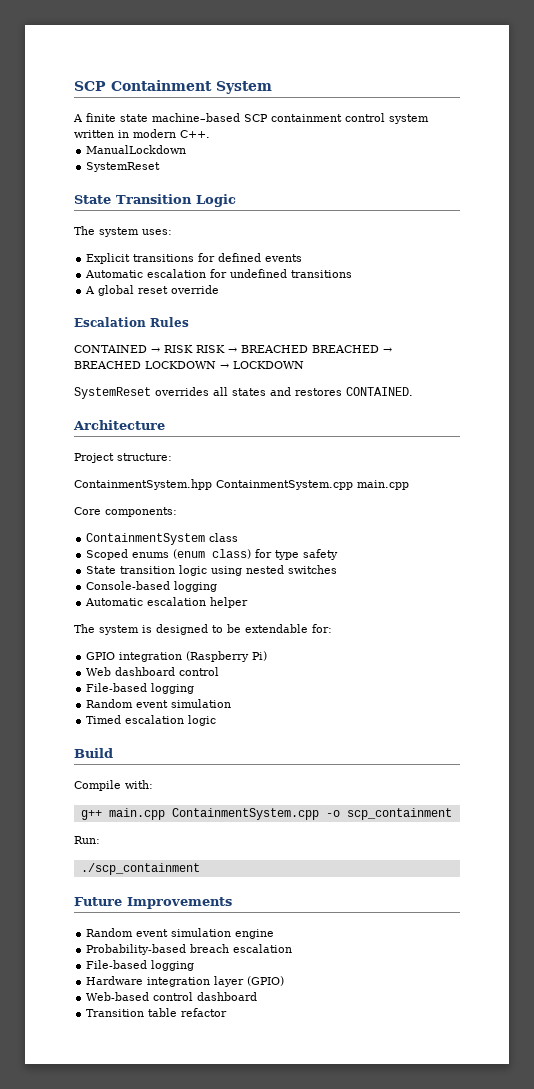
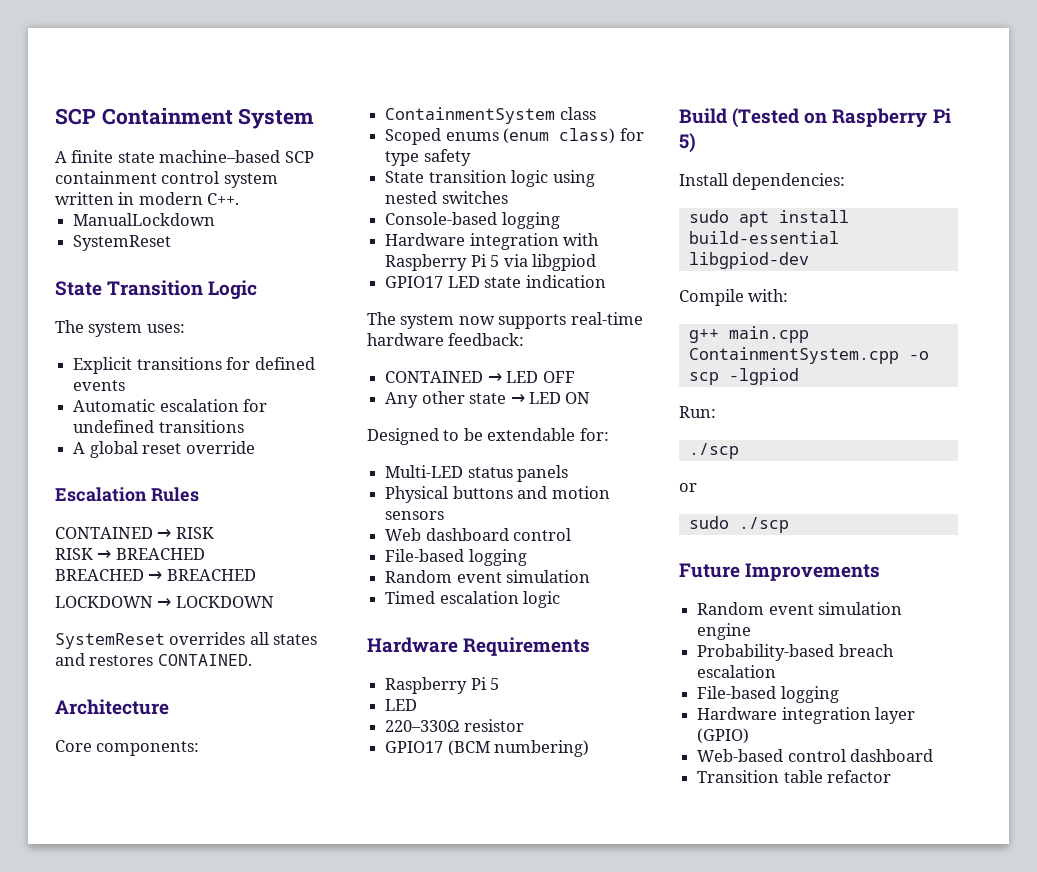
- CONTAINED → RISK RISK → BREACHED BREACHED → BREACHED LOCKDOWN → LOCKDOWN
+ CONTAINED → RISK
+ RISK → BREACHED
+ BREACHED → BREACHED
+ LOCKDOWN → LOCKDOWN
- Project structure:
- ContainmentSystem.hpp ContainmentSystem.cpp main.cpp
- Automatic escalation helper
- The system is designed to be extendable for:
- GPIO integration (Raspberry Pi)
+ Hardware integration with Raspberry Pi 5 via libgpiod
+ GPIO17 LED state indication
+ The system now supports real-time hardware feedback:
+ CONTAINED → LED OFF
+ Any other state → LED ON
+ Designed to be extendable for:
+ Multi-LED status panels
+ Physical buttons and motion sensors
- Build
+ Hardware Requirements
+ Raspberry Pi 5
+ LED
+ 220–330Ω resistor
+ GPIO17 (BCM numbering)
+ Build (Tested on Raspberry Pi 5)
+ Install dependencies:
+ sudo apt install build-essential libgpiod-dev
- g++ main.cpp ContainmentSystem.cpp -o scp_containment
+ g++ main.cpp ContainmentSystem.cpp -o scp -lgpiod
  Run:
- ./scp_containment
+ ./scp
+ or
+ sudo ./scp

